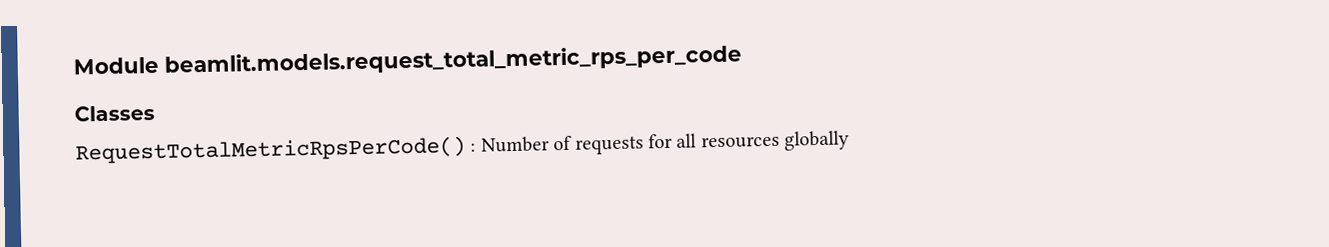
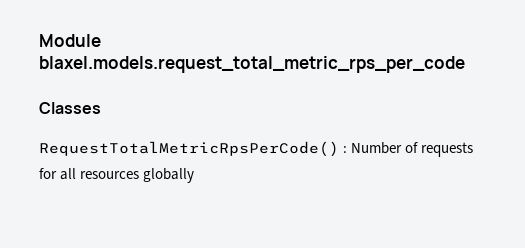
- Module beamlit.models.request_total_metric_rps_per_code
+ Module blaxel.models.request_total_metric_rps_per_code

